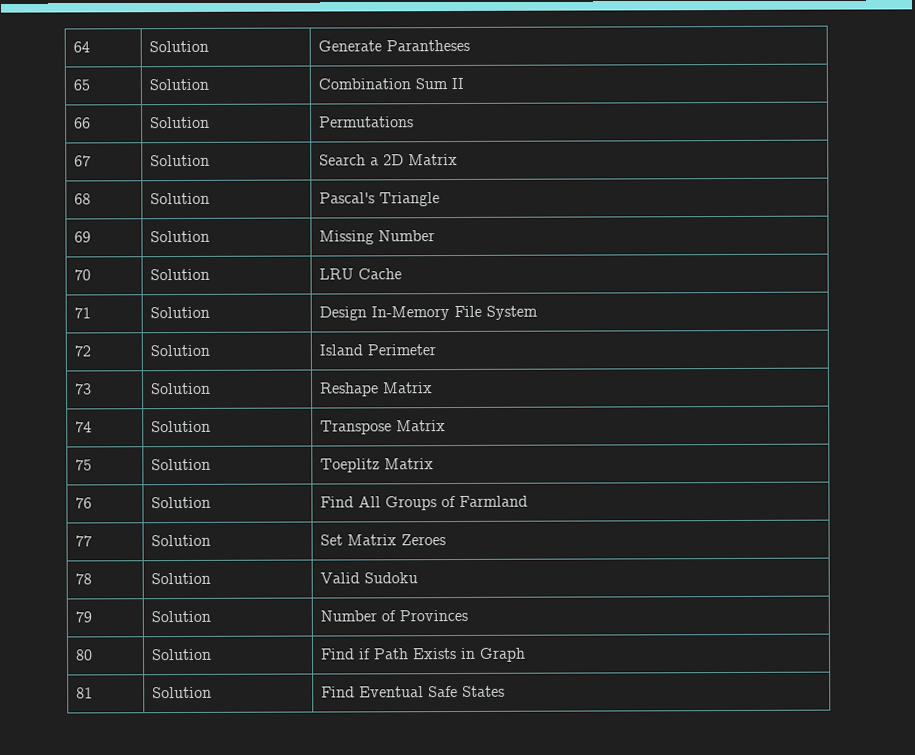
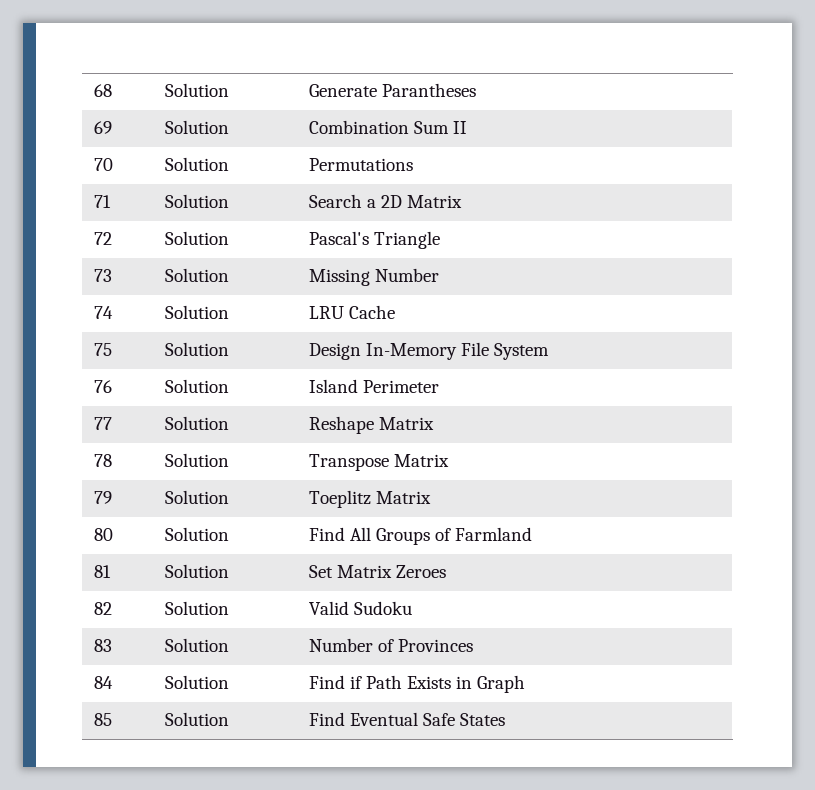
- 64 | Solution | Generate Parantheses
+ 68 | Solution | Generate Parantheses
- 65 | Solution | Combination Sum II
+ 69 | Solution | Combination Sum II
- 66 | Solution | Permutations
+ 70 | Solution | Permutations
- 67 | Solution | Search a 2D Matrix
+ 71 | Solution | Search a 2D Matrix
- 68 | Solution | Pascal's Triangle
+ 72 | Solution | Pascal's Triangle
- 69 | Solution | Missing Number
+ 73 | Solution | Missing Number
- 70 | Solution | LRU Cache
+ 74 | Solution | LRU Cache
- 71 | Solution | Design In-Memory File System
+ 75 | Solution | Design In-Memory File System
- 72 | Solution | Island Perimeter
+ 76 | Solution | Island Perimeter
- 73 | Solution | Reshape Matrix
+ 77 | Solution | Reshape Matrix
- 74 | Solution | Transpose Matrix
+ 78 | Solution | Transpose Matrix
- 75 | Solution | Toeplitz Matrix
+ 79 | Solution | Toeplitz Matrix
- 76 | Solution | Find All Groups of Farmland
+ 80 | Solution | Find All Groups of Farmland
- 77 | Solution | Set Matrix Zeroes
+ 81 | Solution | Set Matrix Zeroes
- 78 | Solution | Valid Sudoku
+ 82 | Solution | Valid Sudoku
- 79 | Solution | Number of Provinces
+ 83 | Solution | Number of Provinces
- 80 | Solution | Find if Path Exists in Graph
+ 84 | Solution | Find if Path Exists in Graph
- 81 | Solution | Find Eventual Safe States
+ 85 | Solution | Find Eventual Safe States

